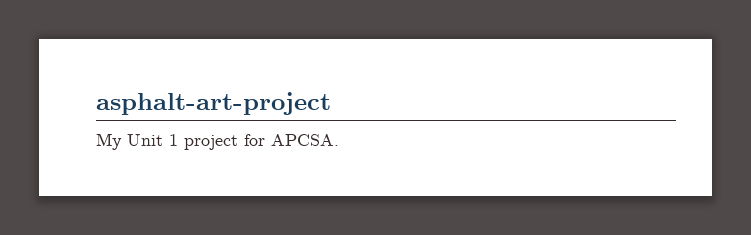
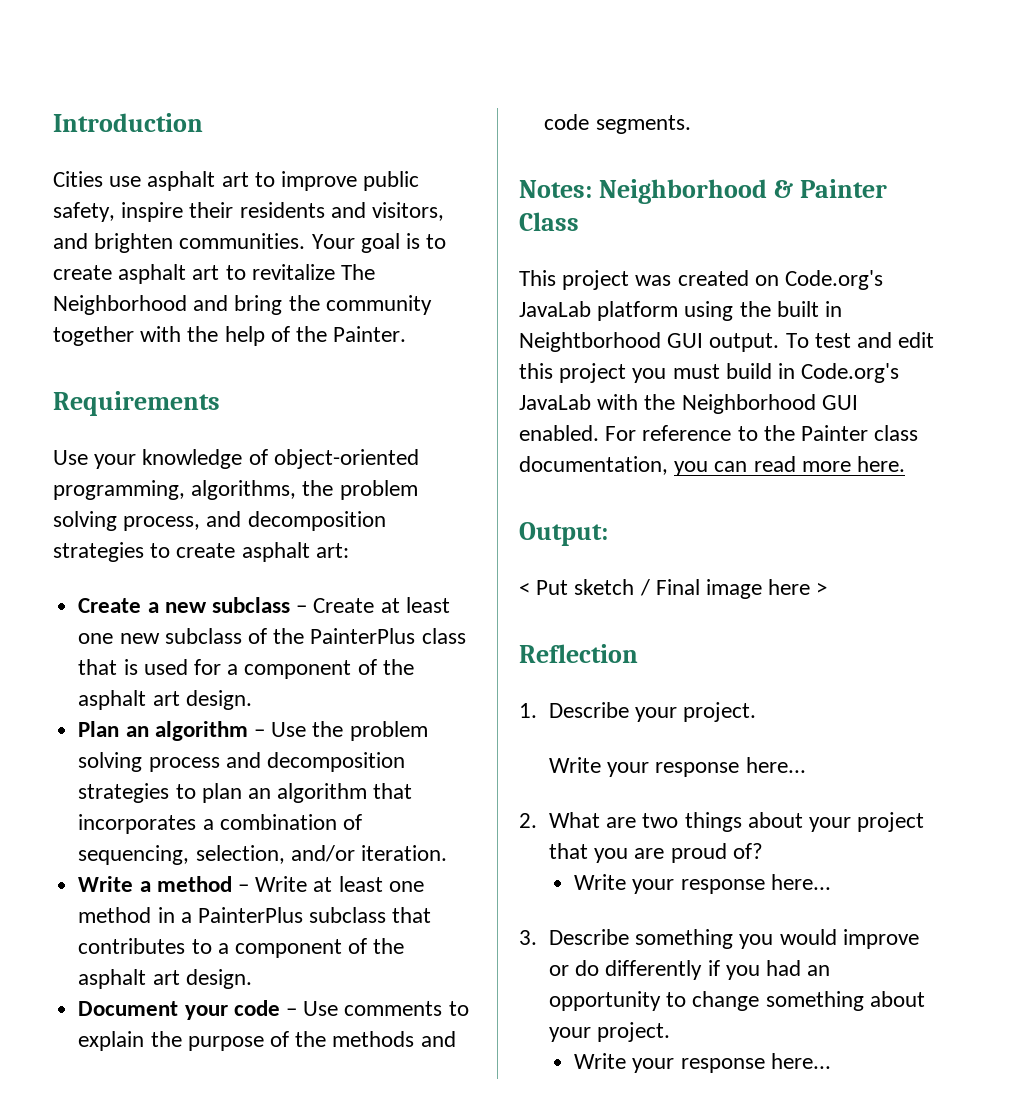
- asphalt-art-project
- My Unit 1 project for APCSA.
+ Introduction
+ Cities use asphalt art to improve public safety, inspire their residents and visitors, and brighten communities. Your goal is to create asphalt art to revitalize The Neighborhood and bring the community together with the help of the Painter.
+ Requirements
+ Use your knowledge of object-oriented programming, algorithms, the problem solving process, and decomposition strategies to create asphalt art:
+ Create a new subclass – Create at least one new subclass of the PainterPlus class that is used for a component of the asphalt art design.
+ Plan an algorithm – Use the problem solving process and decomposition strategies to plan an algorithm that incorporates a combination of sequencing, selection, and/or iteration.
+ Write a method – Write at least one method in a PainterPlus subclass that contributes to a component of the asphalt art design.
+ Document your code – Use comments to explain the purpose of the methods and code segments.
+ Notes: Neighborhood & Painter Class
+ This project was created on Code.org's JavaLab platform using the built in Neightborhood GUI output. To test and edit this project you must build in Code.org's JavaLab with the Neighborhood GUI enabled. For reference to the Painter class documentation, you can read more here.
+ Output:
+ < Put sketch / Final image here >
+ Reflection
+ 1. Describe your project.
+ Write your response here...
+ 2. What are two things about your project that you are proud of?
+ Write your response here...
+ 3. Describe something you would improve or do differently if you had an opportunity to change something about your project.
+ Write your response here...

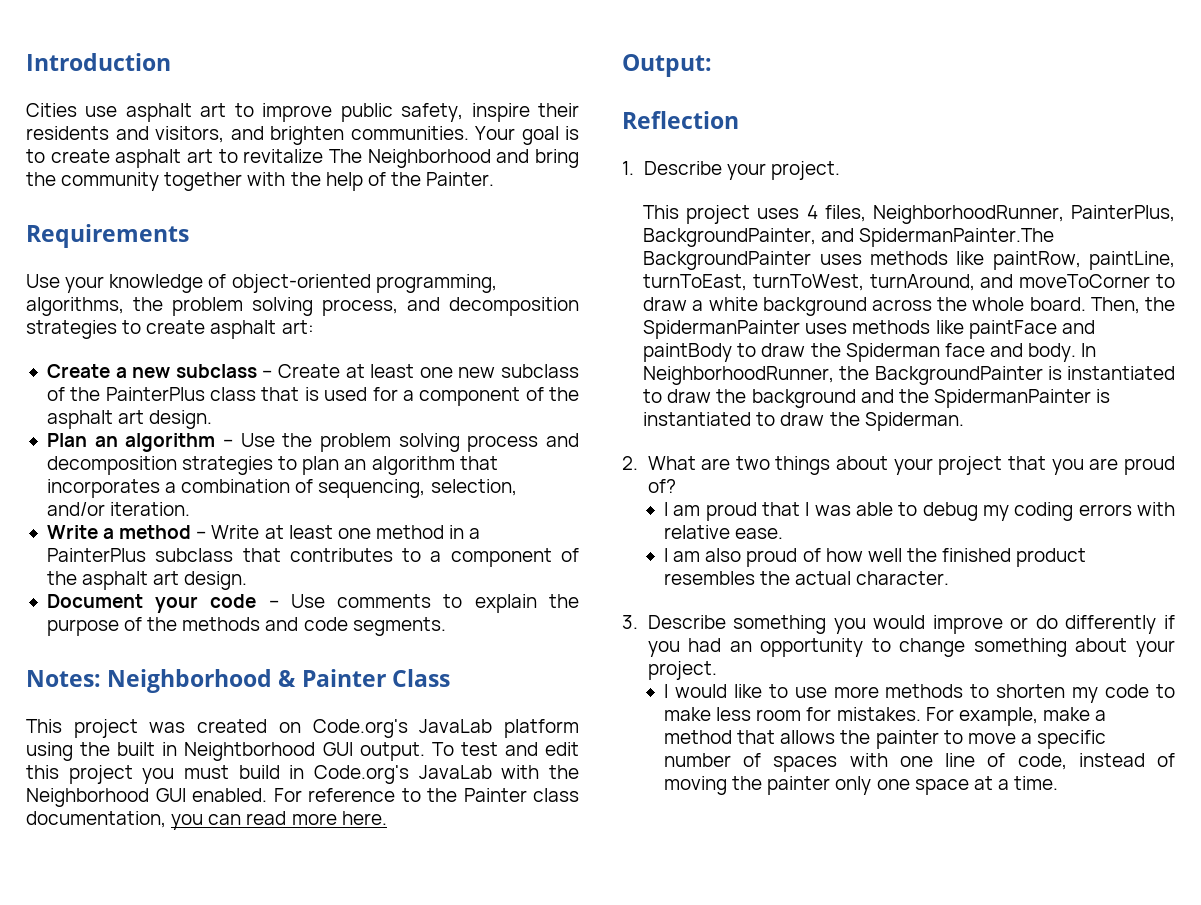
- < Put sketch / Final image here >
  1. Describe your project.
- Write your response here...
+ This project uses 4 files, NeighborhoodRunner, PainterPlus, BackgroundPainter, and SpidermanPainter.The BackgroundPainter uses methods like paintRow, paintLine, turnToEast, turnToWest, turnAround, and moveToCorner to draw a white background across the whole board. Then, the SpidermanPainter uses methods like paintFace and paintBody to draw the Spiderman face and body. In NeighborhoodRunner, the BackgroundPainter is instantiated to draw the background and the SpidermanPainter is instantiated to draw the Spiderman.
  2. What are two things about your project that you are proud of?
- Write your response here...
+ I am proud that I was able to debug my coding errors with relative ease.
+ I am also proud of how well the finished product resembles the actual character.
  3. Describe something you would improve or do differently if you had an opportunity to change something about your project.
- Write your response here...
+ I would like to use more methods to shorten my code to make less room for mistakes. For example, make a method that allows the painter to move a specific number of spaces with one line of code, instead of moving the painter only one space at a time.

